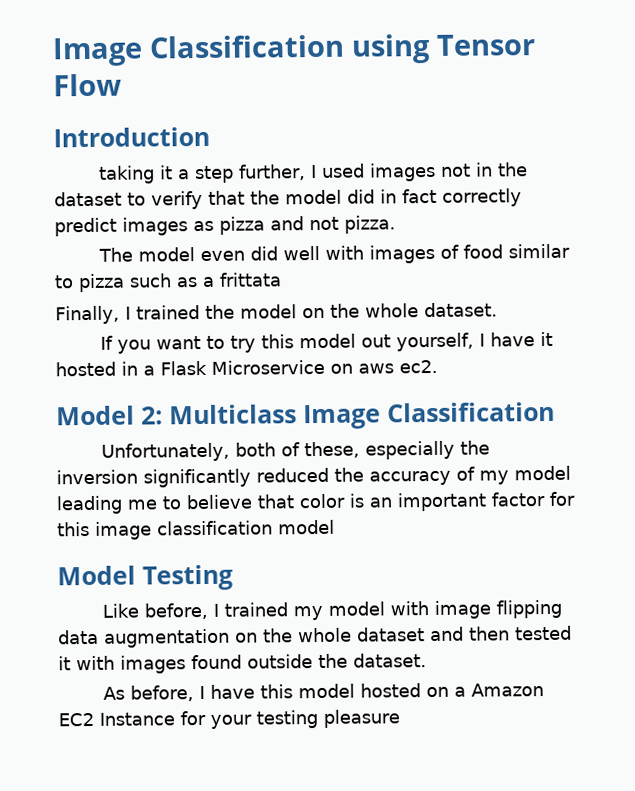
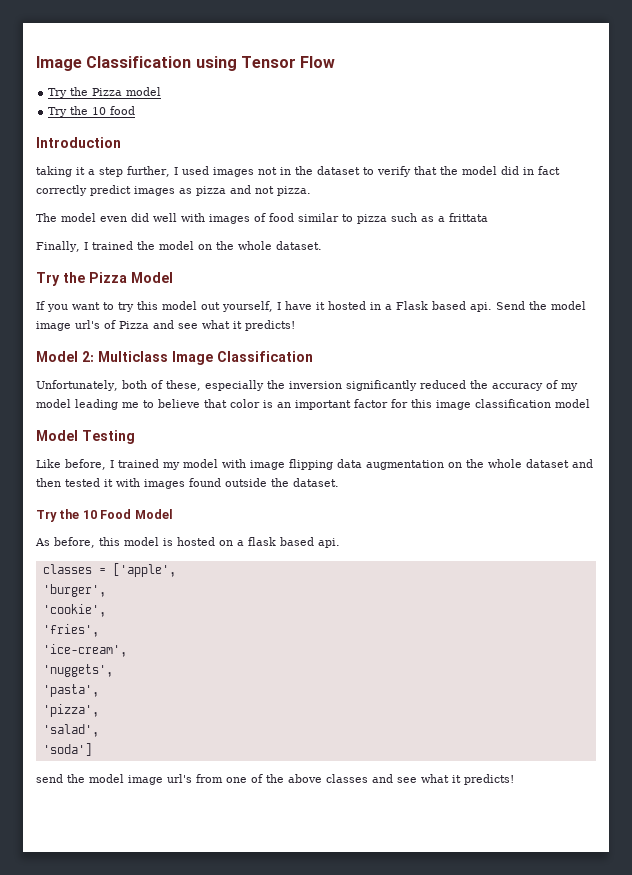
+ Try the Pizza model
+ Try the 10 food
+ Try the Pizza Model
- If you want to try this model out yourself, I have it hosted in a Flask Microservice on aws ec2.
+ If you want to try this model out yourself, I have it hosted in a Flask based api. Send the model image url's of Pizza and see what it predicts!
+ Try the 10 Food Model
- As before, I have this model hosted on a Amazon EC2 Instance for your testing pleasure
+ As before, this model is hosted on a flask based api.
+ classes = ['apple',
+ 'burger',
+ 'cookie',
+ 'fries',
+ 'ice-cream',
+ 'nuggets',
+ 'pasta',
+ 'pizza',
+ 'salad',
+ 'soda']
+ send the model image url's from one of the above classes and see what it predicts!

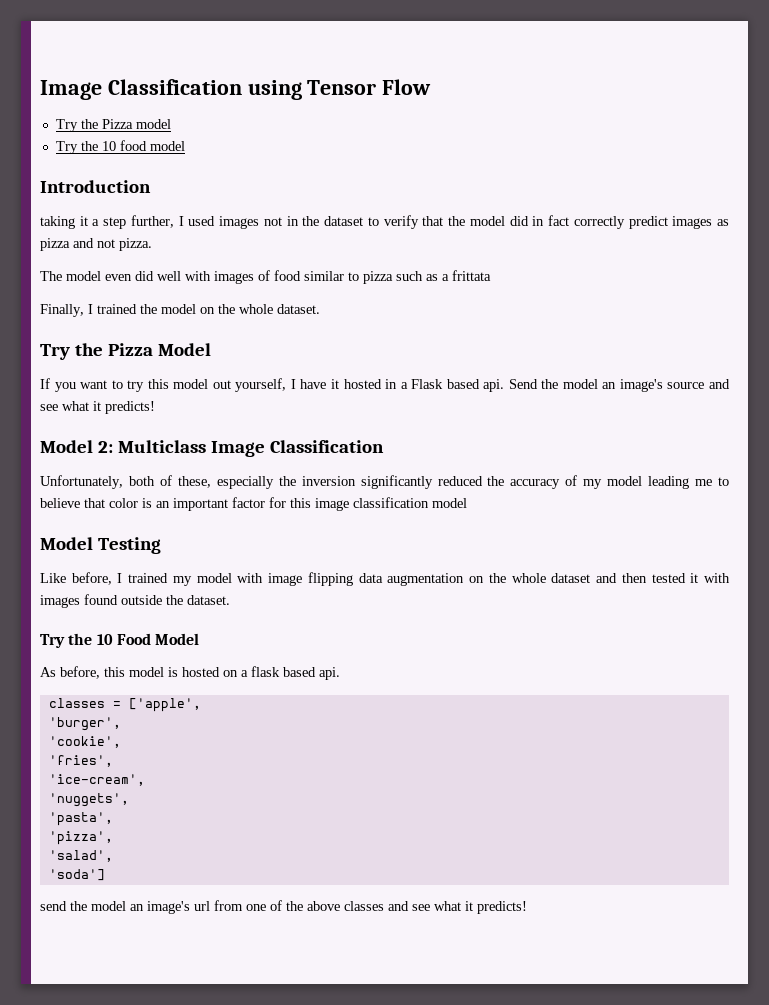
- Try the 10 food
+ Try the 10 food model
- Send the model image url's of Pizza and see what it predicts!
+ Send the model an image's source and see what it predicts!
- send the model image url's from one of the above classes and see what it predicts!
+ send the model an image's url from one of the above classes and see what it predicts!

